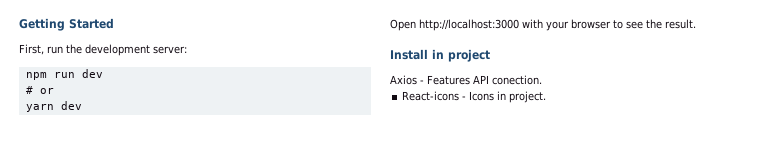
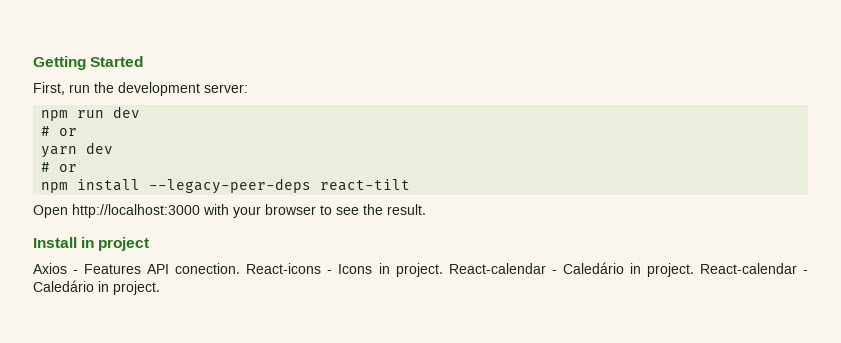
  yarn dev
+ # or
+ npm install --legacy-peer-deps react-tilt
- Axios - Features API conection.
- React-icons - Icons in project.
+ Axios - Features API conection. React-icons - Icons in project.
+ React-calendar - Caledário in project. React-calendar - Caledário in project.

